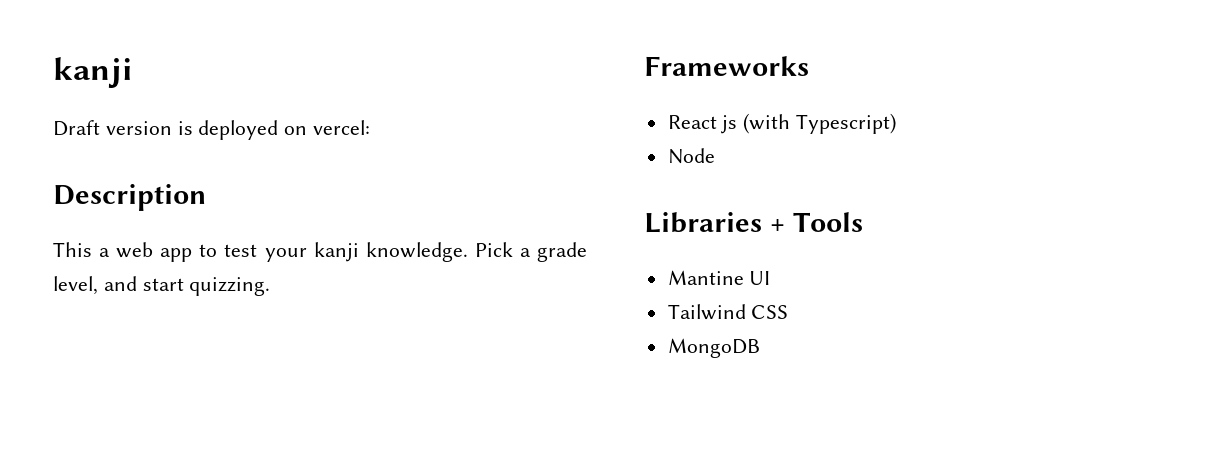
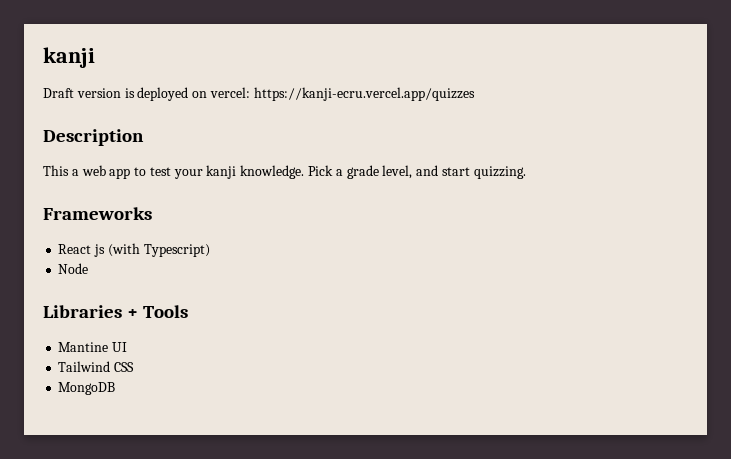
- Draft version is deployed on vercel:
+ Draft version is deployed on vercel: https://kanji-ecru.vercel.app/quizzes

